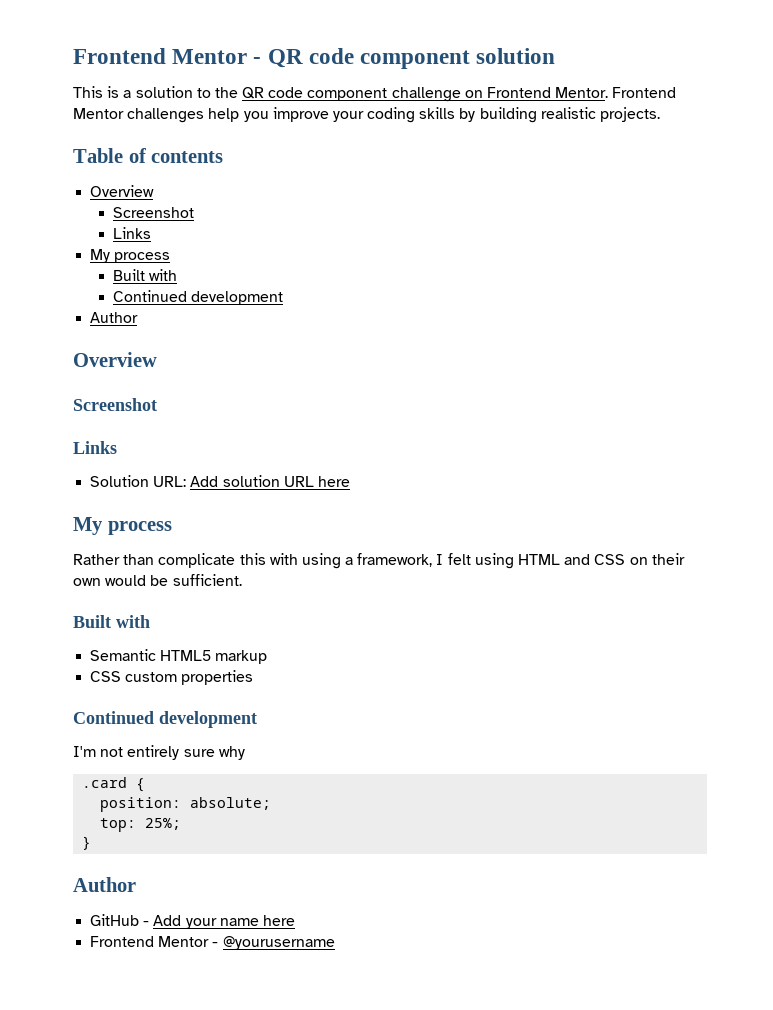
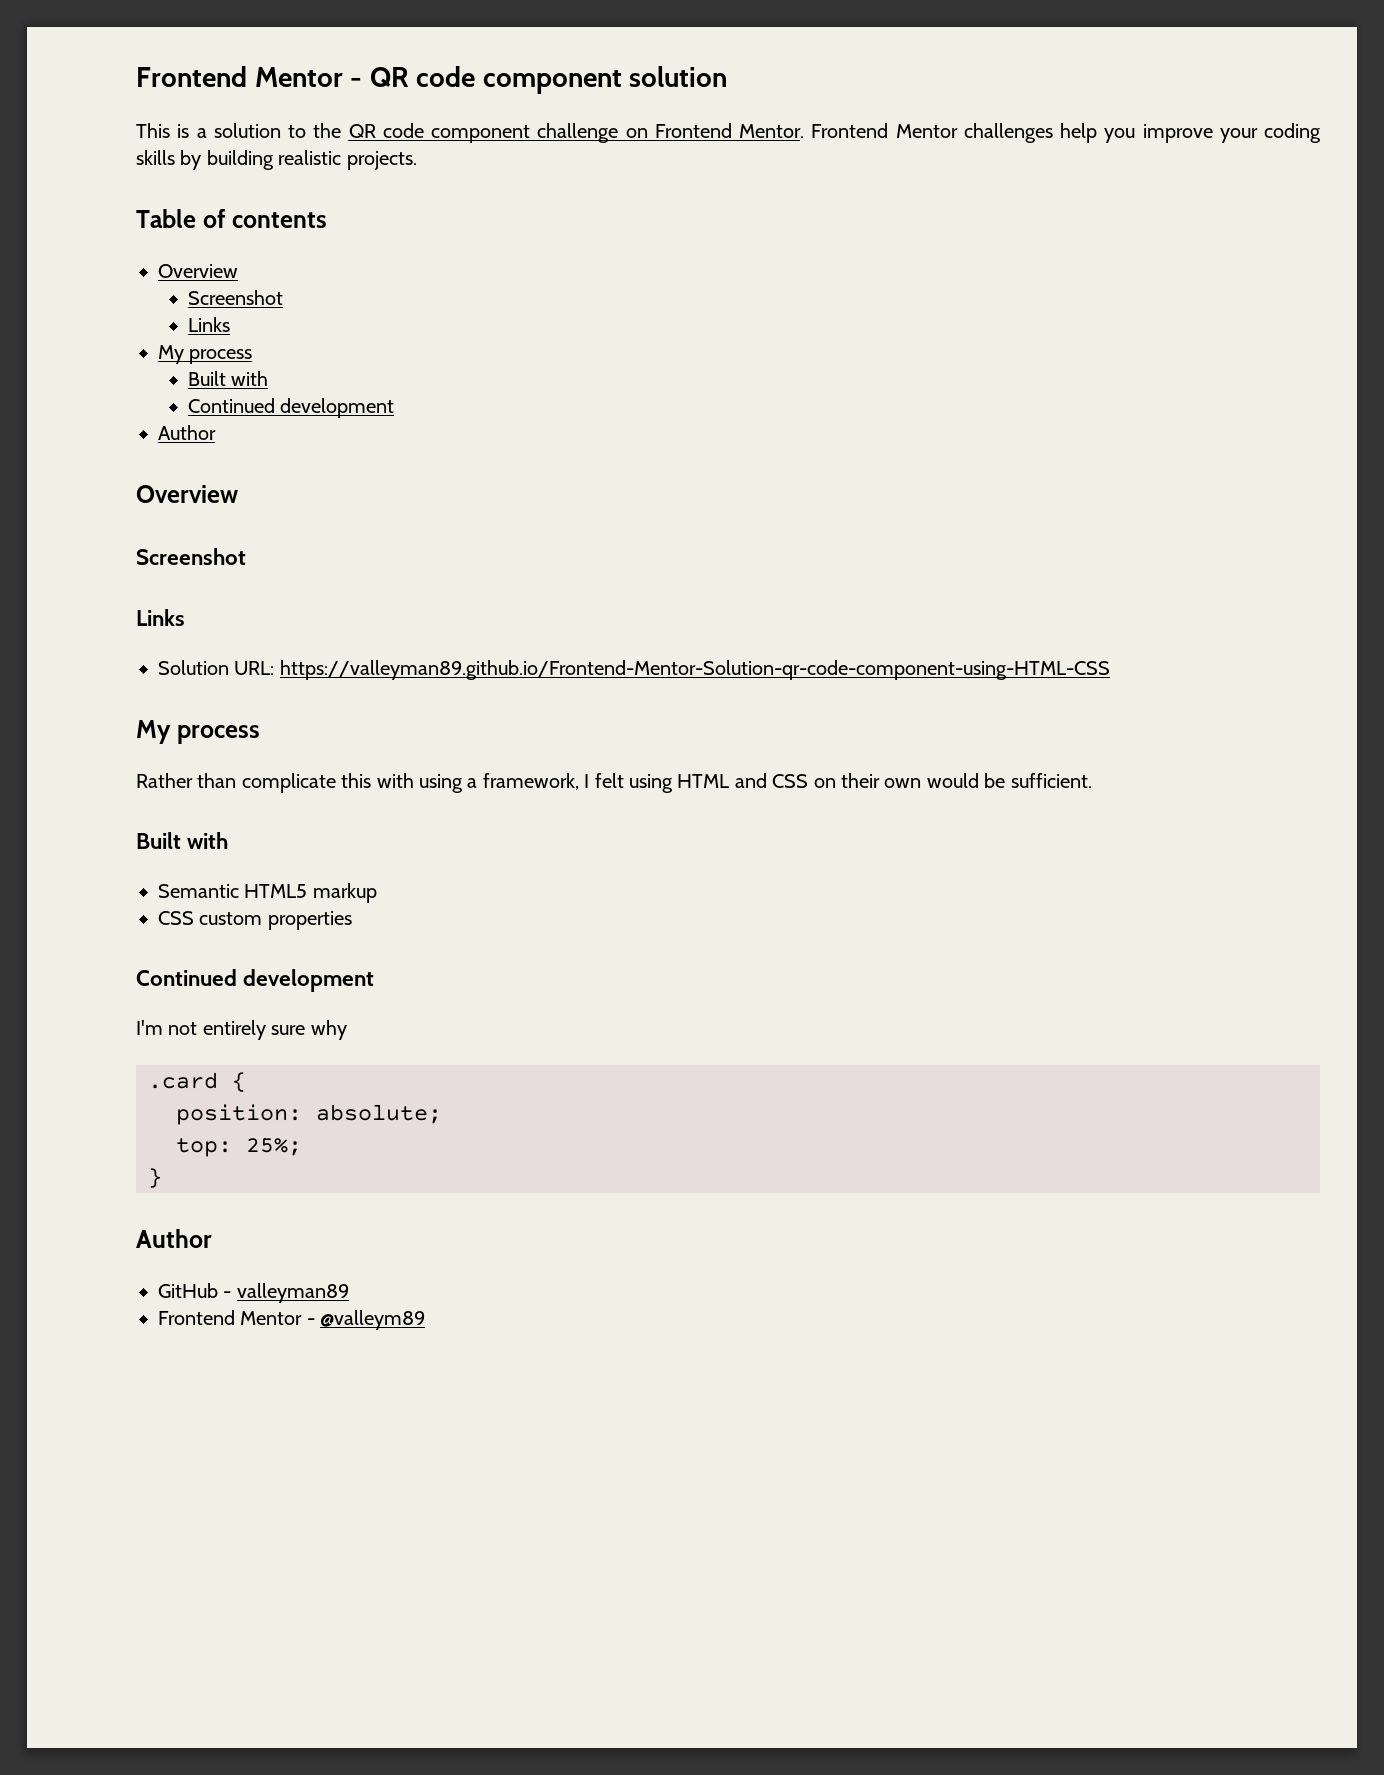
- Solution URL: Add solution URL here
+ Solution URL: https://valleyman89.github.io/Frontend-Mentor-Solution-qr-code-component-using-HTML-CSS
- GitHub - Add your name here
- Frontend Mentor - @yourusername
+ GitHub - valleyman89
+ Frontend Mentor - @valleym89

